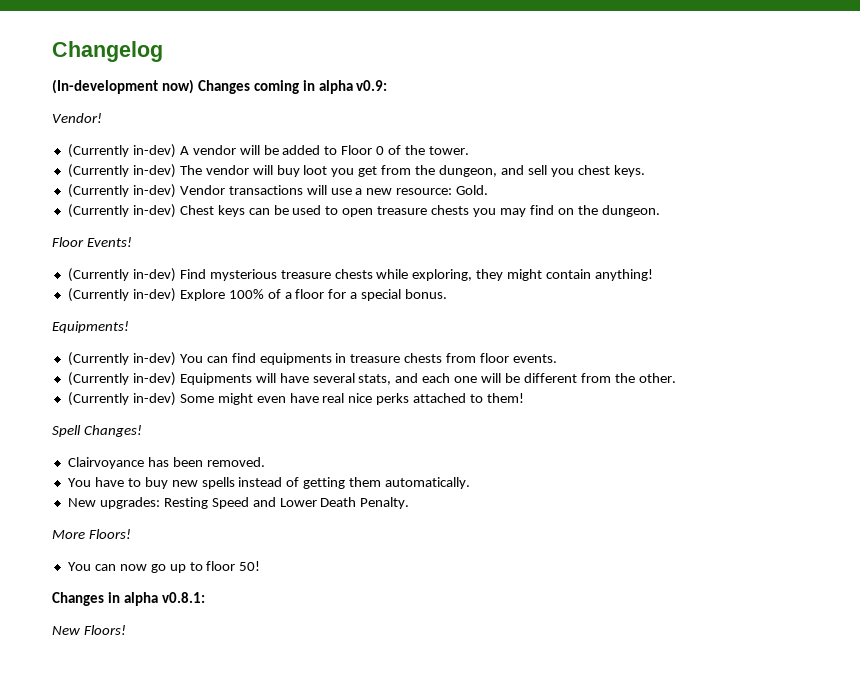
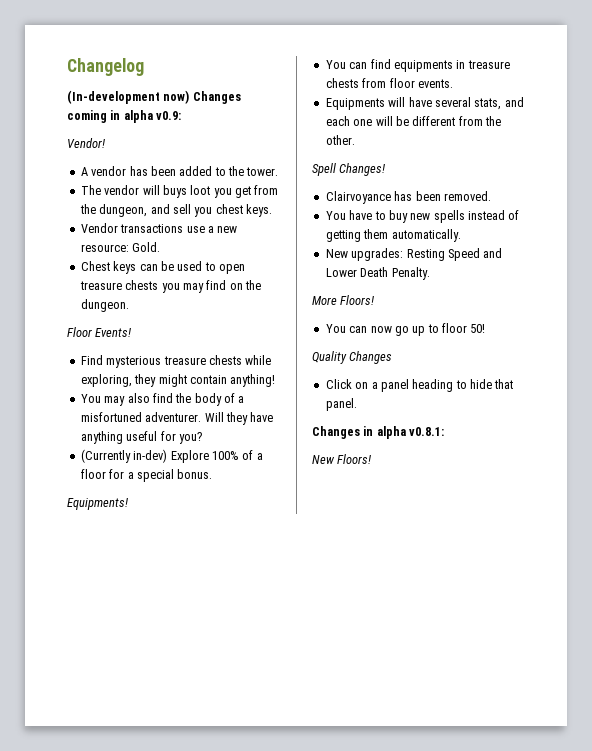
- (Currently in-dev) A vendor will be added to Floor 0 of the tower.
+ A vendor has been added to the tower.
- (Currently in-dev) The vendor will buy loot you get from the dungeon, and sell you chest keys.
+ The vendor will buys loot you get from the dungeon, and sell you chest keys.
- (Currently in-dev) Vendor transactions will use a new resource: Gold.
+ Vendor transactions use a new resource: Gold.
- (Currently in-dev) Chest keys can be used to open treasure chests you may find on the dungeon.
+ Chest keys can be used to open treasure chests you may find on the dungeon.
- (Currently in-dev) Find mysterious treasure chests while exploring, they might contain anything!
+ Find mysterious treasure chests while exploring, they might contain anything!
+ You may also find the body of a misfortuned adventurer. Will they have anything useful for you?
- (Currently in-dev) You can find equipments in treasure chests from floor events.
+ You can find equipments in treasure chests from floor events.
- (Currently in-dev) Equipments will have several stats, and each one will be different from the other.
+ Equipments will have several stats, and each one will be different from the other.
- (Currently in-dev) Some might even have real nice perks attached to them!
+ Quality Changes
+ Click on a panel heading to hide that panel.

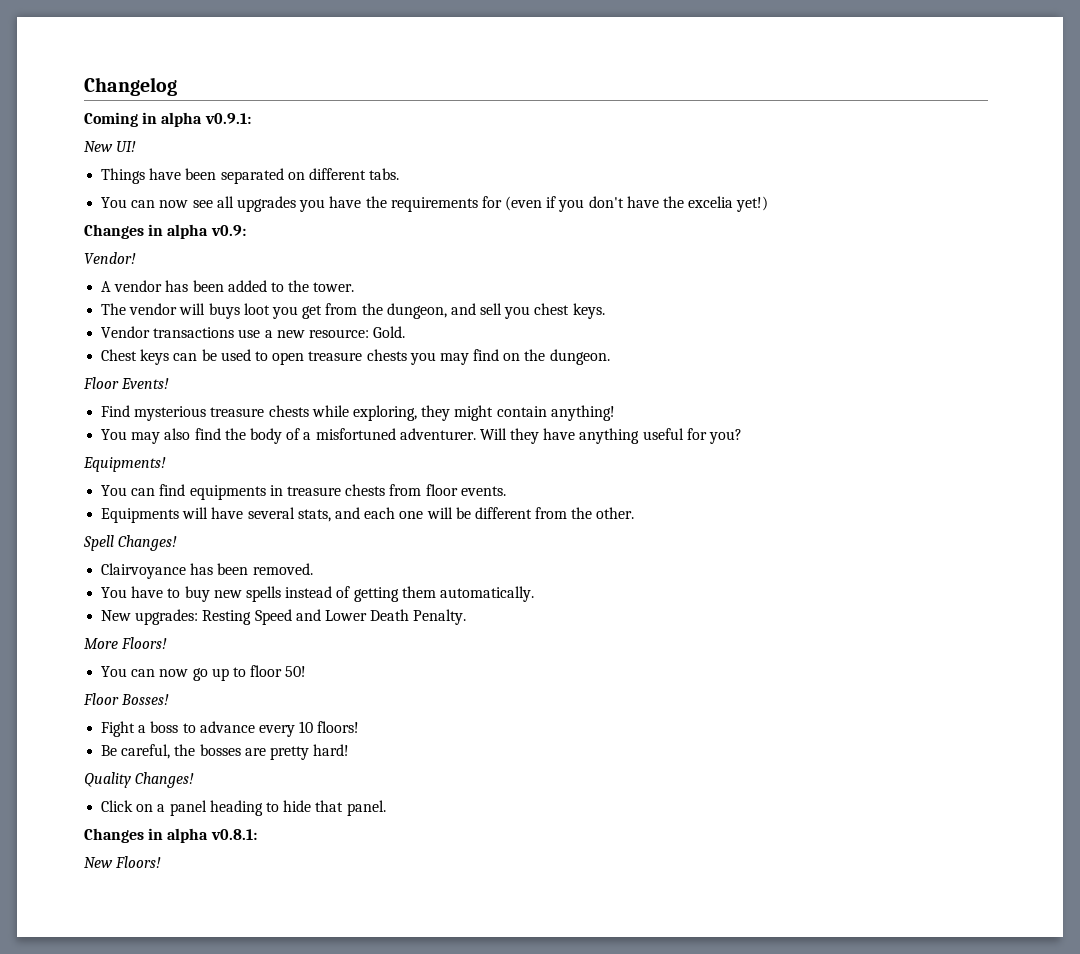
- (In-development now) Changes coming in alpha v0.9:
+ Coming in alpha v0.9.1:
+ New UI!
+ Things have been separated on different tabs.
+ You can now see all upgrades you have the requirements for (even if you don't have the excelia yet!)
+ Changes in alpha v0.9:
- (Currently in-dev) Explore 100% of a floor for a special bonus.
+ Floor Bosses!
+ Fight a boss to advance every 10 floors!
+ Be careful, the bosses are pretty hard!
- Quality Changes
+ Quality Changes!

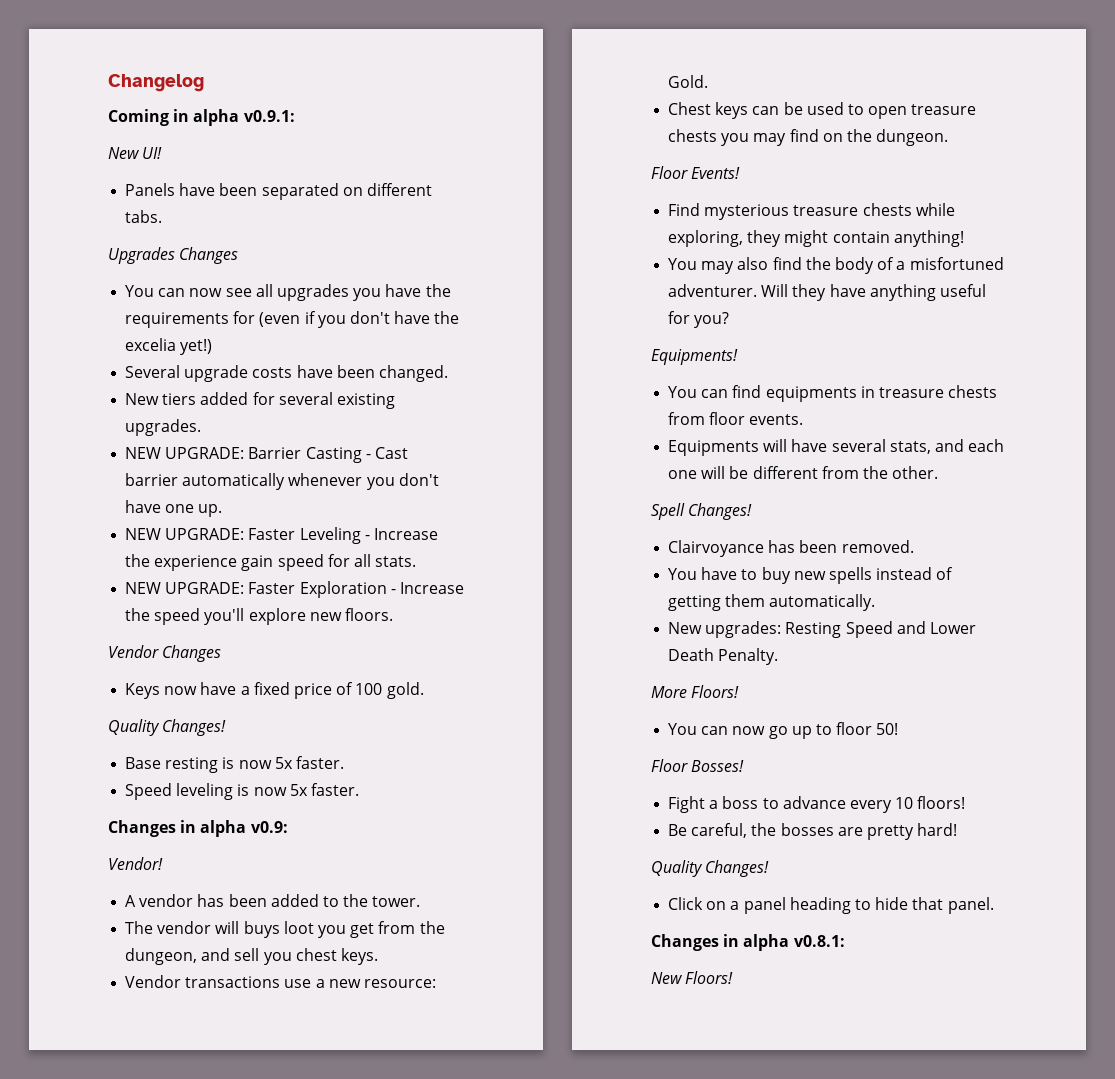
- Things have been separated on different tabs.
+ Panels have been separated on different tabs.
+ Upgrades Changes
+ Several upgrade costs have been changed.
+ New tiers added for several existing upgrades.
+ NEW UPGRADE: Barrier Casting - Cast barrier automatically whenever you don't have one up.
+ NEW UPGRADE: Faster Leveling - Increase the experience gain speed for all stats.
+ NEW UPGRADE: Faster Exploration - Increase the speed you'll explore new floors.
+ Vendor Changes
+ Keys now have a fixed price of 100 gold.
+ Quality Changes!
+ Base resting is now 5x faster.
+ Speed leveling is now 5x faster.

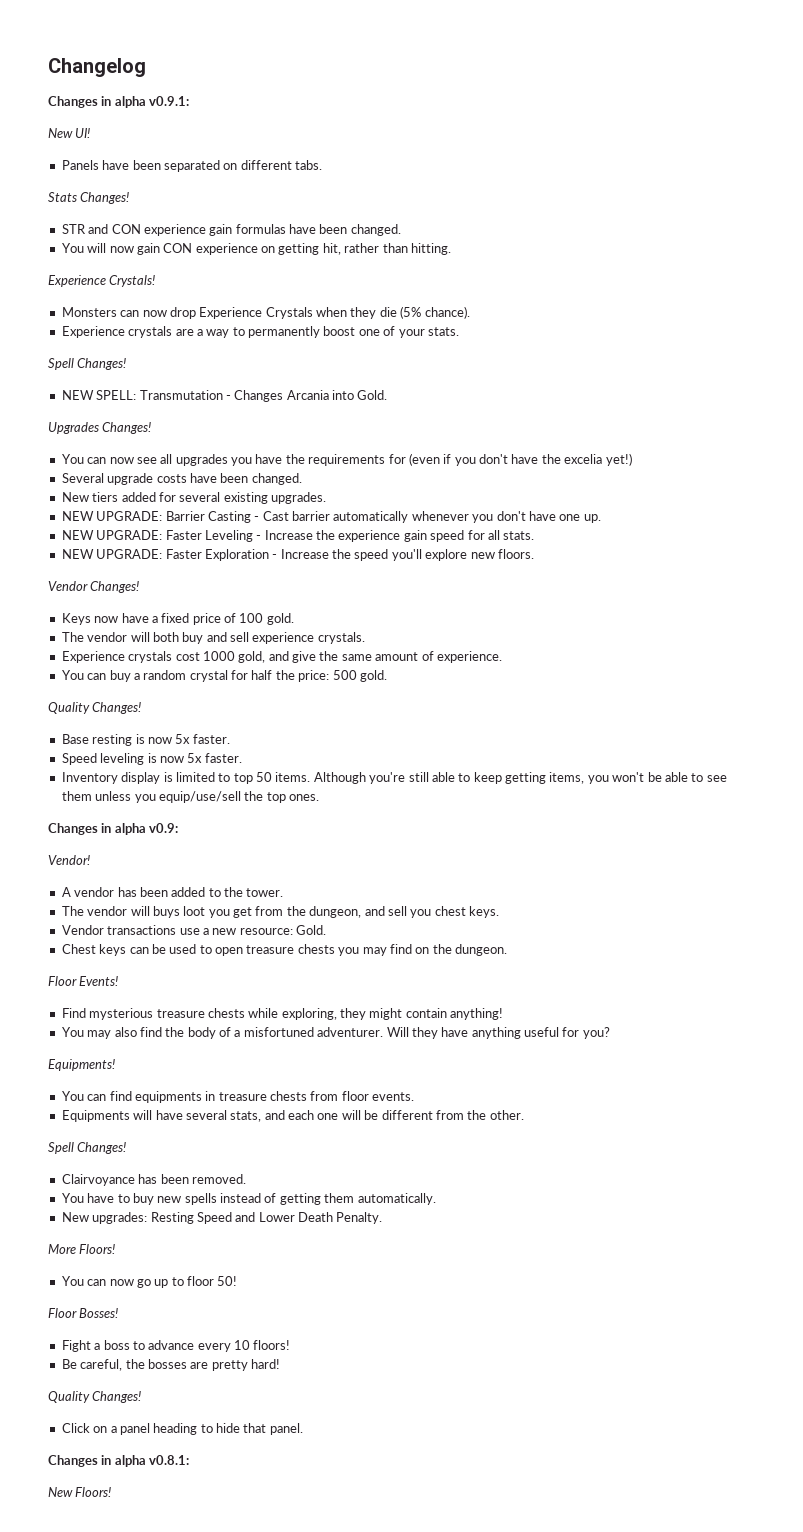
- Coming in alpha v0.9.1:
+ Changes in alpha v0.9.1:
+ Stats Changes!
+ STR and CON experience gain formulas have been changed.
+ You will now gain CON experience on getting hit, rather than hitting.
+ Experience Crystals!
+ Monsters can now drop Experience Crystals when they die (5% chance).
+ Experience crystals are a way to permanently boost one of your stats.
+ Spell Changes!
+ NEW SPELL: Transmutation - Changes Arcania into Gold.
- Upgrades Changes
+ Upgrades Changes!
- Vendor Changes
+ Vendor Changes!
+ The vendor will both buy and sell experience crystals.
+ Experience crystals cost 1000 gold, and give the same amount of experience.
+ You can buy a random crystal for half the price: 500 gold.
+ Inventory display is limited to top 50 items. Although you're still able to keep getting items, you won't be able to see them unless you equip/use/sell the top ones.

